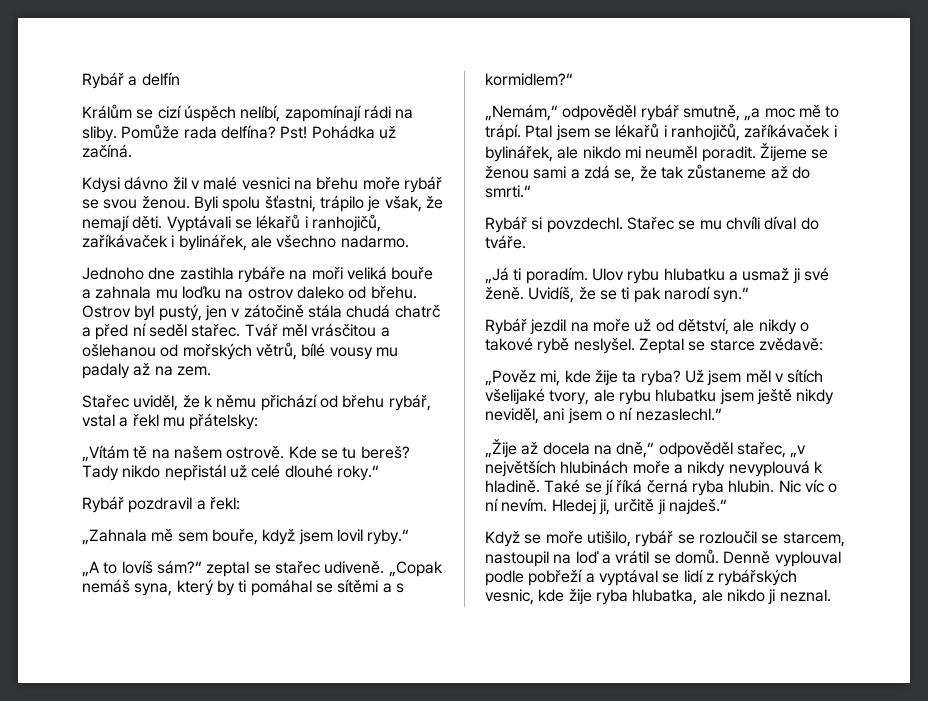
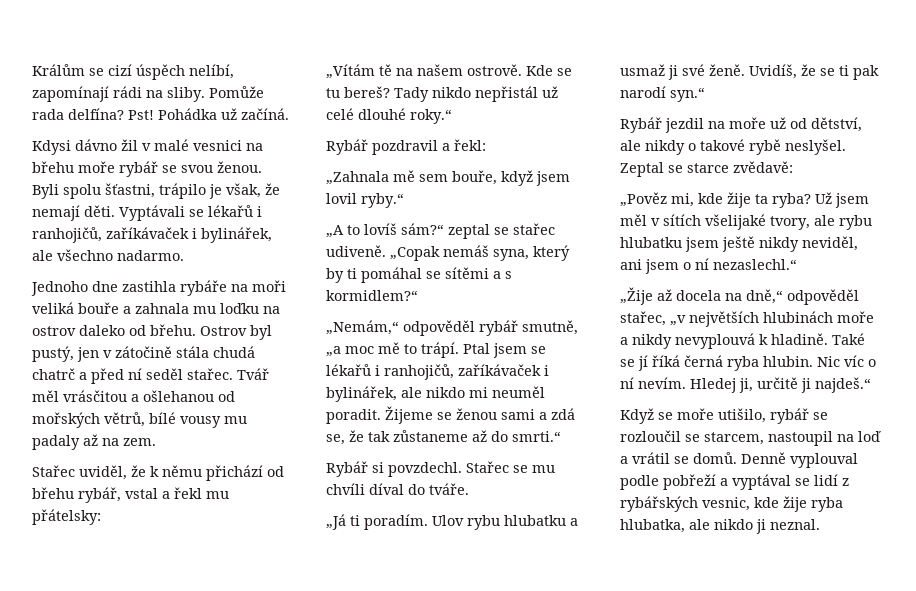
- Rybář a delfín

